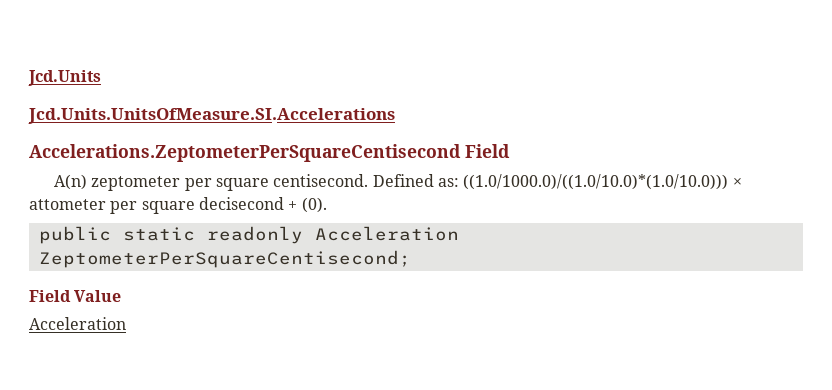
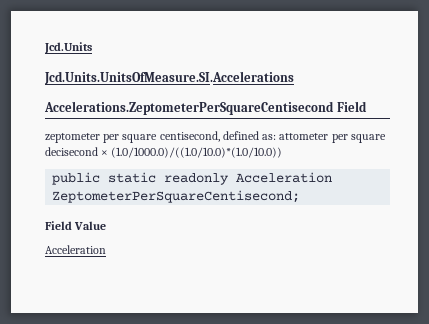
- A(n) zeptometer per square centisecond. Defined as: ((1.0/1000.0)/((1.0/10.0)*(1.0/10.0))) × attometer per square decisecond + (0).
+ zeptometer per square centisecond, defined as: attometer per square decisecond × (1.0/1000.0)/((1.0/10.0)*(1.0/10.0))

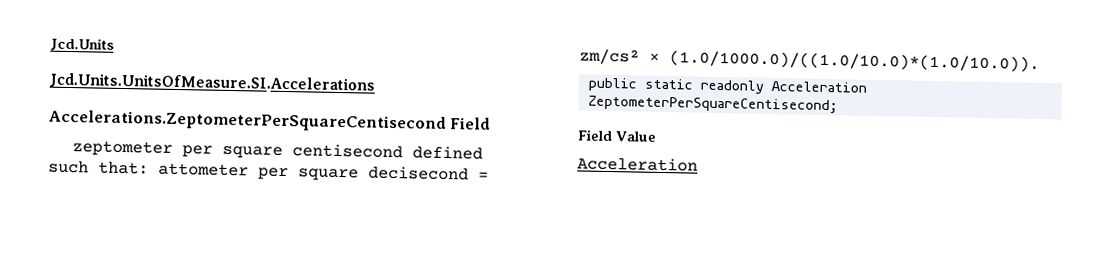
- zeptometer per square centisecond, defined as: attometer per square decisecond × (1.0/1000.0)/((1.0/10.0)*(1.0/10.0))
+ zeptometer per square centisecond defined such that: attometer per square decisecond = zm/cs² × (1.0/1000.0)/((1.0/10.0)*(1.0/10.0)).

